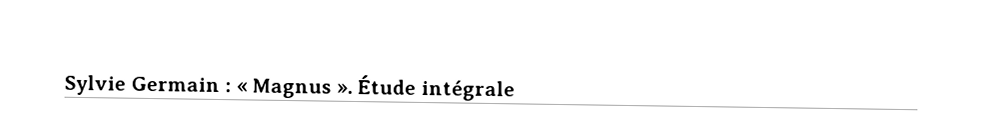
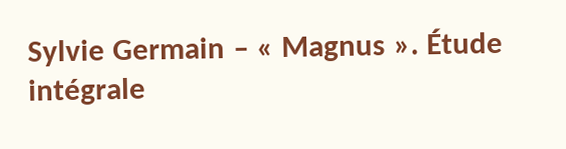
- Sylvie Germain : « Magnus ».
+ Sylvie Germain – « Magnus ».

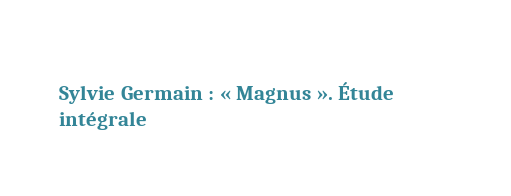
- Sylvie Germain – « Magnus ».
+ Sylvie Germain : « Magnus ».

